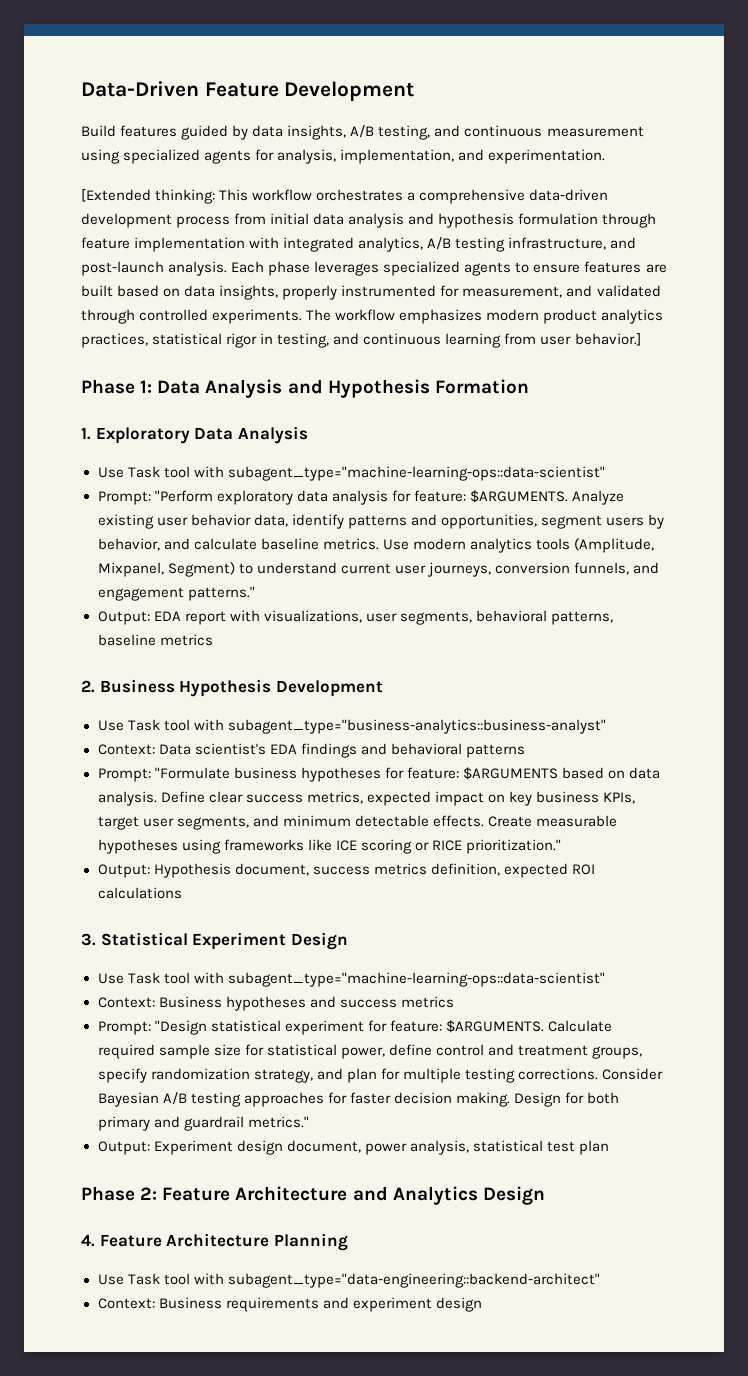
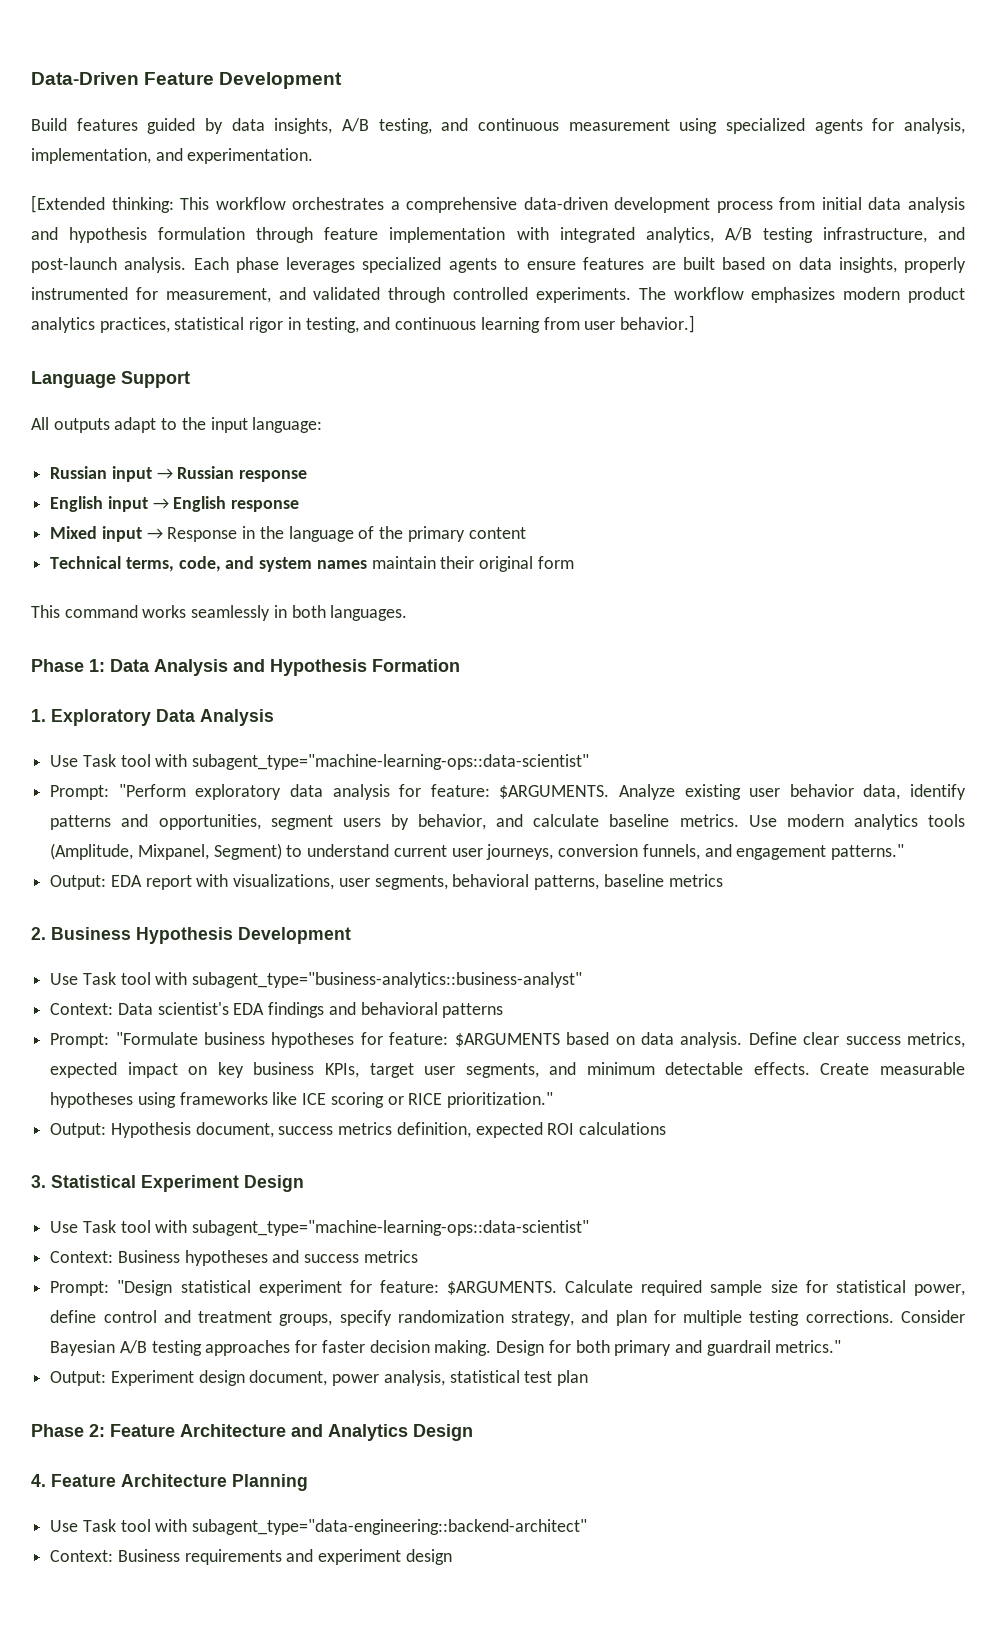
+ Language Support
+ All outputs adapt to the input language:
+ Russian input → Russian response
+ English input → English response
+ Mixed input → Response in the language of the primary content
+ Technical terms, code, and system names maintain their original form
+ This command works seamlessly in both languages.

